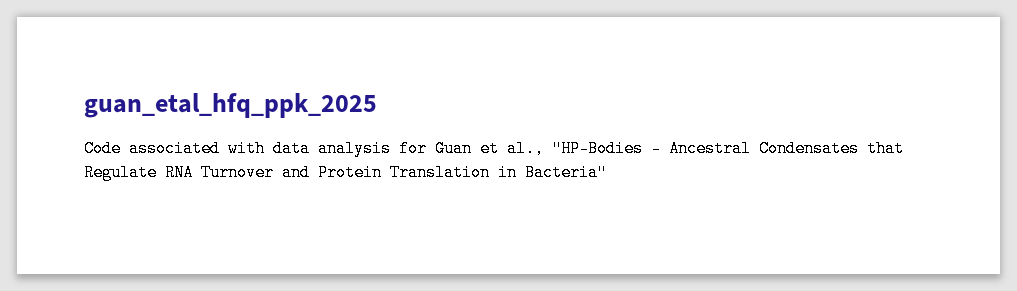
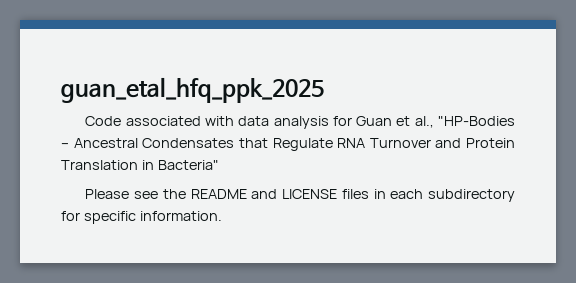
+ Please see the README and LICENSE files in each subdirectory for specific information.

